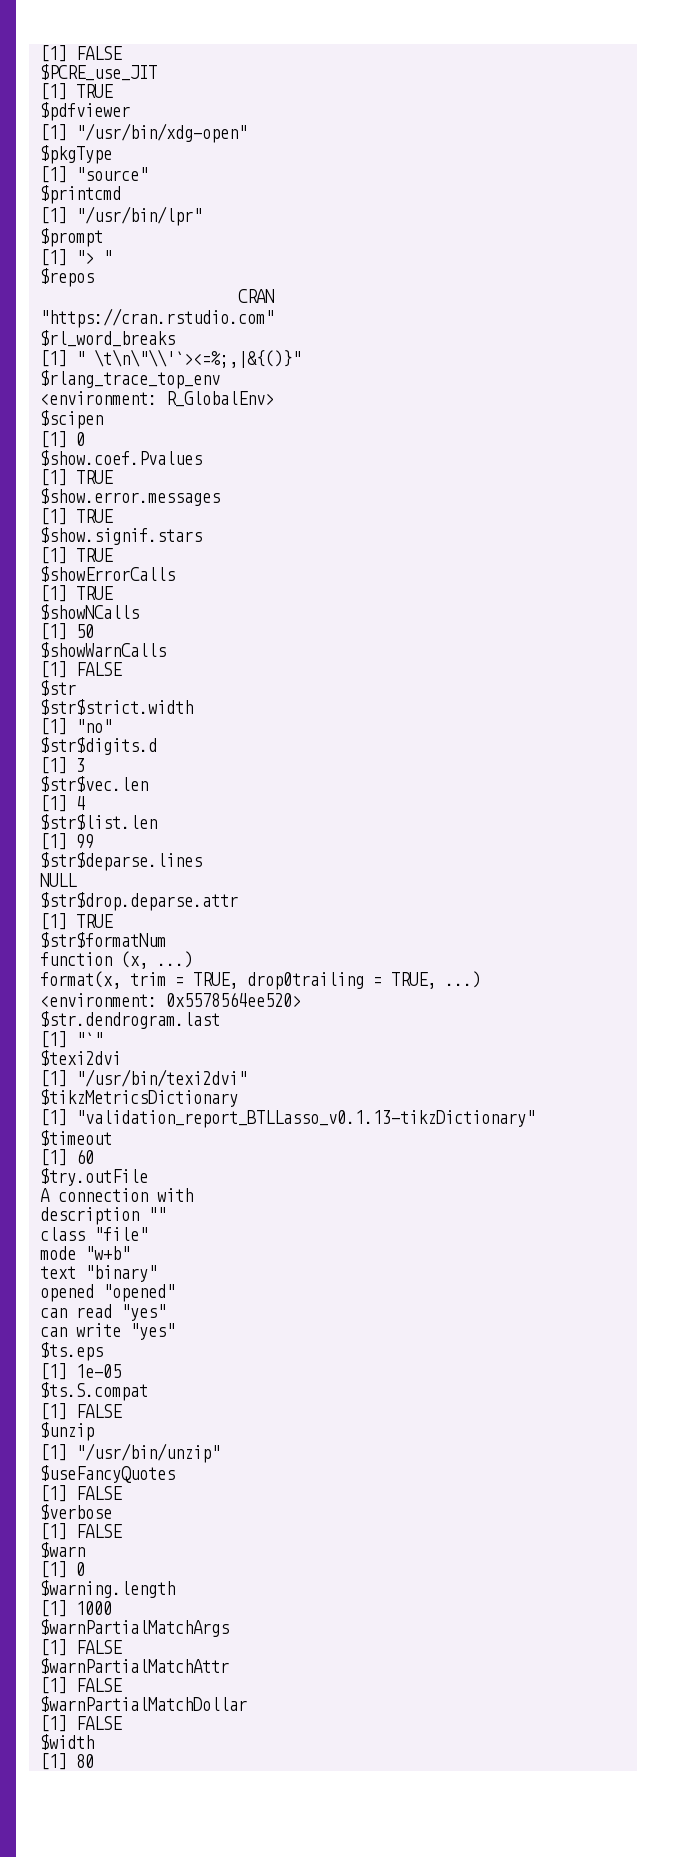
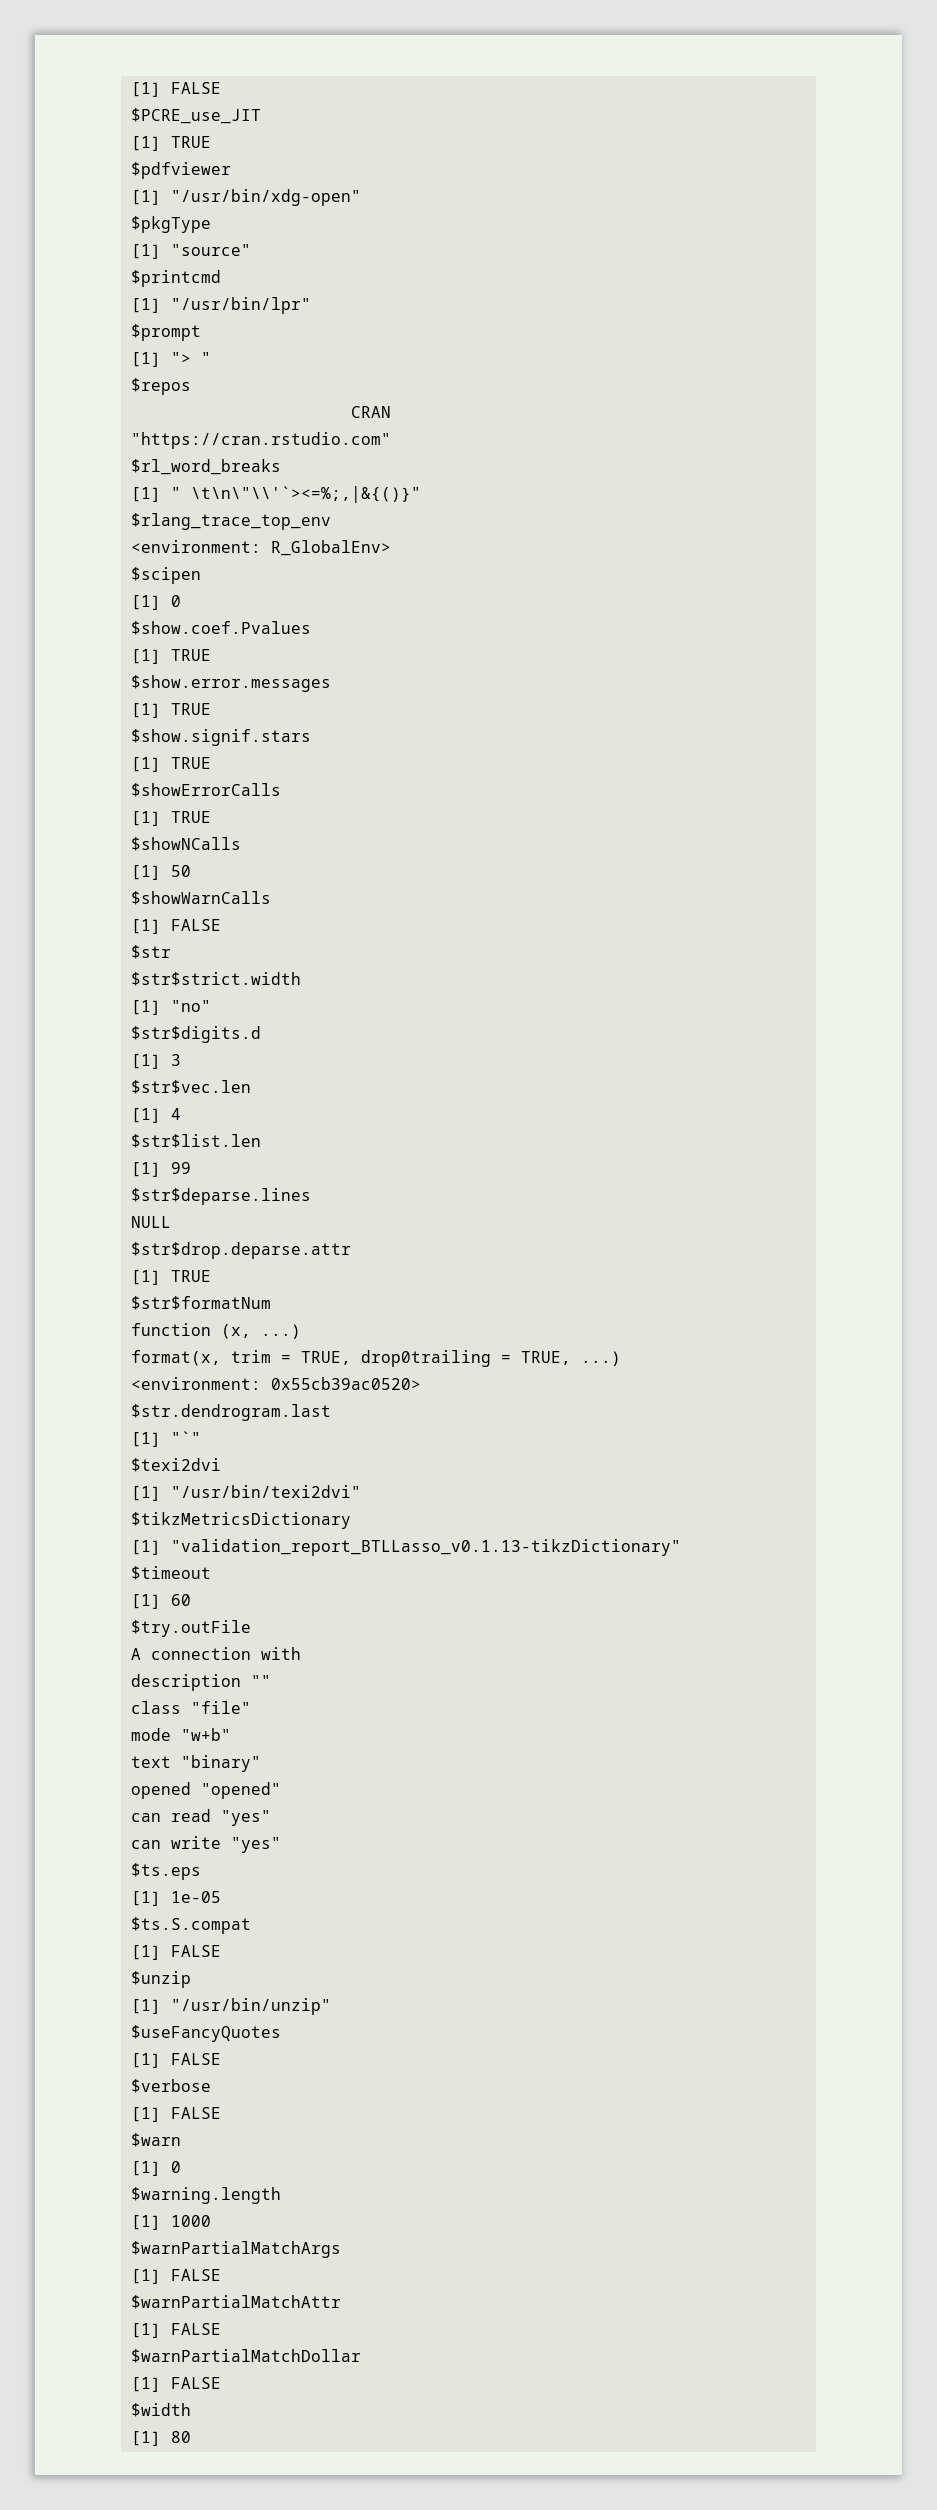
- <environment: 0x5578564ee520>
+ <environment: 0x55cb39ac0520>

